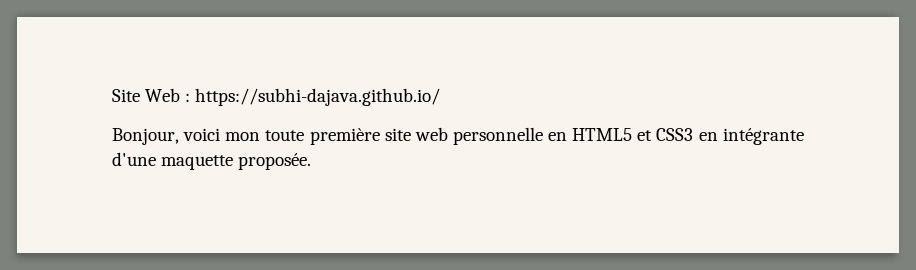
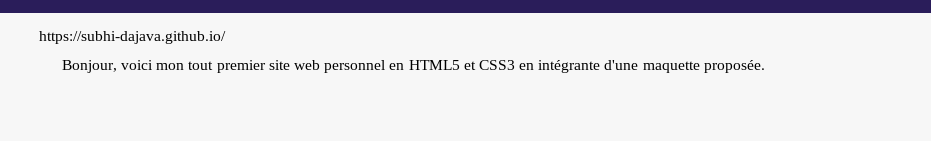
- Site Web : https://subhi-dajava.github.io/
+ https://subhi-dajava.github.io/
- Bonjour, voici mon toute première site web personnelle en HTML5 et CSS3 en intégrante d'une maquette proposée.
+ Bonjour, voici mon tout premier site web personnel en HTML5 et CSS3 en intégrante d'une maquette proposée.

